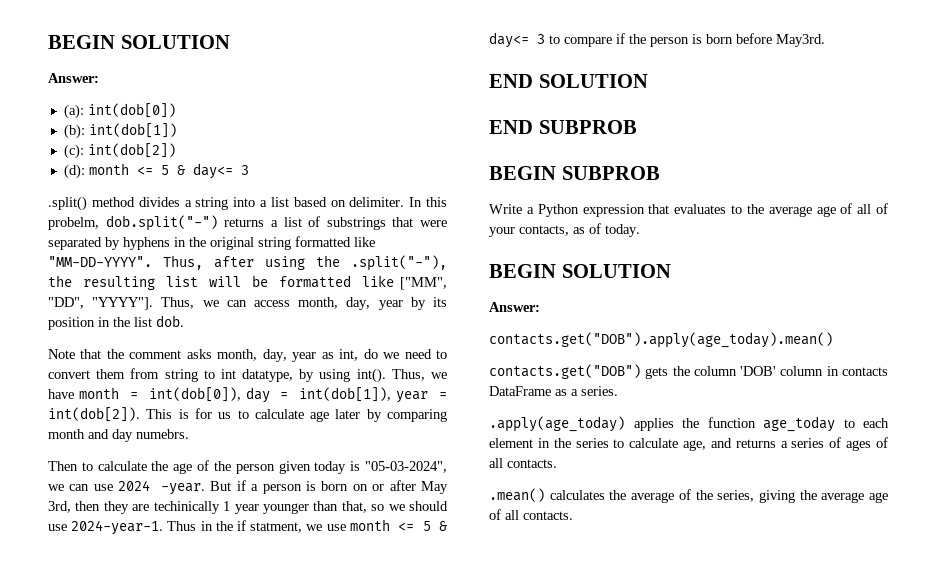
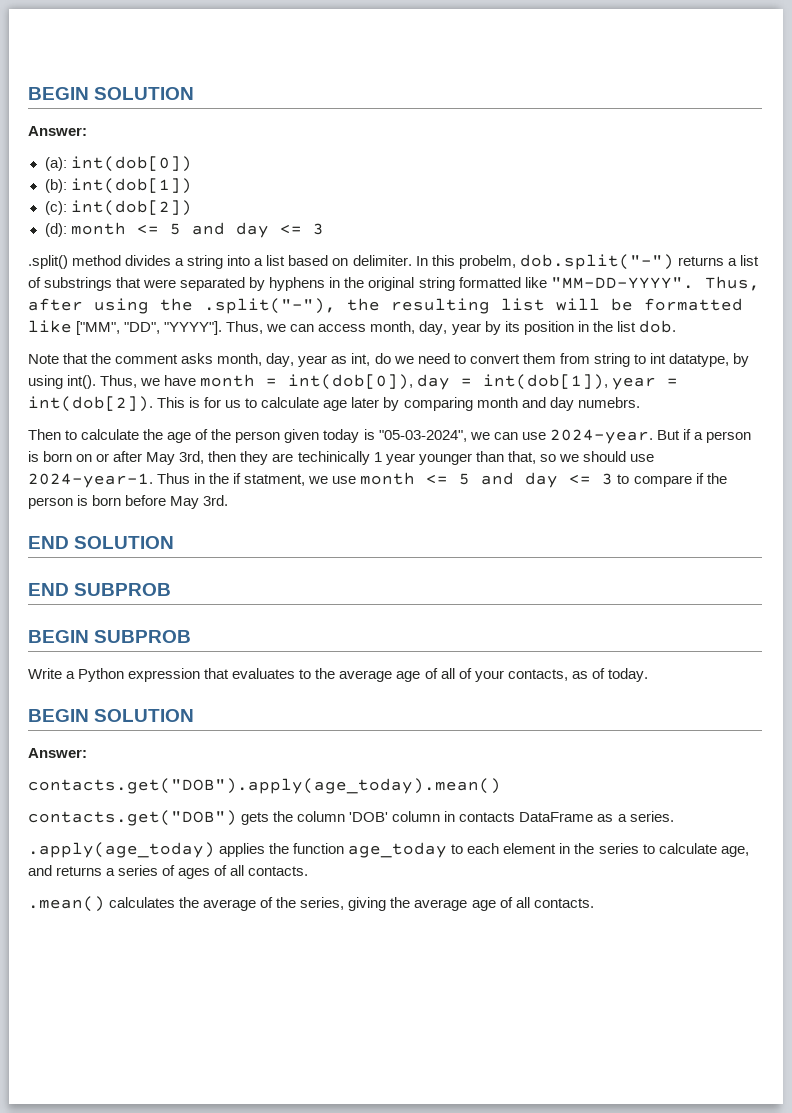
- (d): month <= 5 & day<= 3
+ (d): month <= 5 and day <= 3
- Then to calculate the age of the person given today is "05-03-2024", we can use 2024 -year.
+ Then to calculate the age of the person given today is "05-03-2024", we can use 2024-year.
- Thus in the if statment, we use month <= 5 & day<= 3 to compare if the person is born before May3rd.
+ Thus in the if statment, we use month <= 5 and day <= 3 to compare if the person is born before May 3rd.

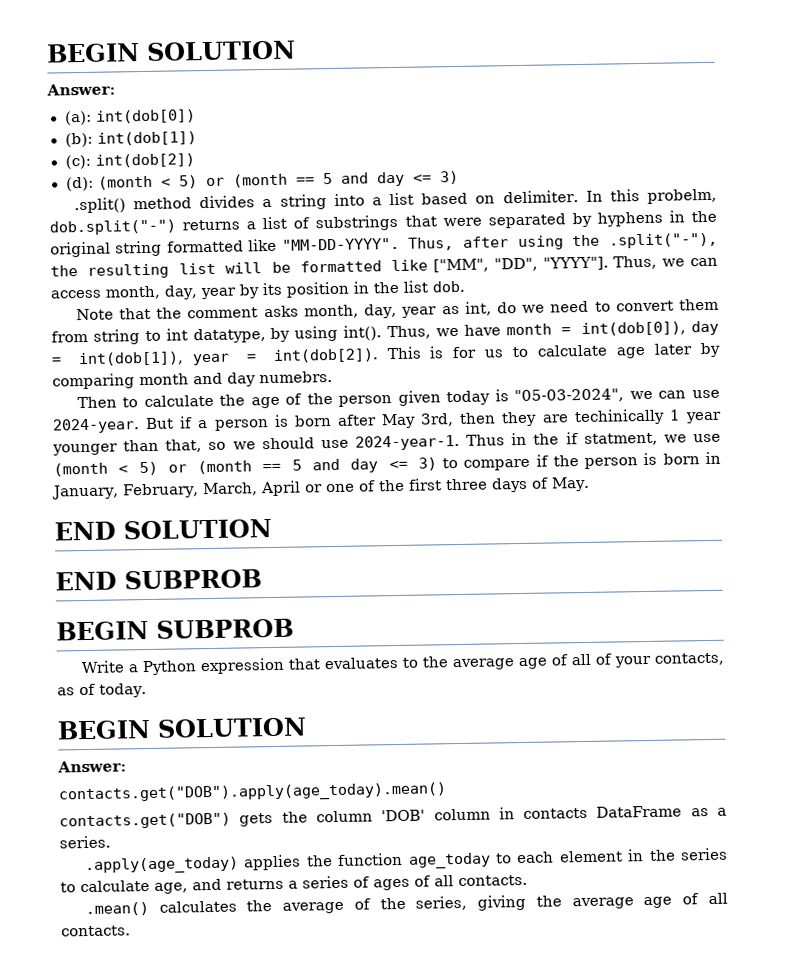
- (d): month <= 5 and day <= 3
+ (d): (month < 5) or (month == 5 and day <= 3)
- But if a person is born on or after May 3rd, then they are techinically 1 year younger than that, so we should use 2024-year-1.
+ But if a person is born after May 3rd, then they are techinically 1 year younger than that, so we should use 2024-year-1.
- Thus in the if statment, we use month <= 5 and day <= 3 to compare if the person is born before May 3rd.
+ Thus in the if statment, we use (month < 5) or (month == 5 and day <= 3) to compare if the person is born in January, February, March, April or one of the first three days of May.

